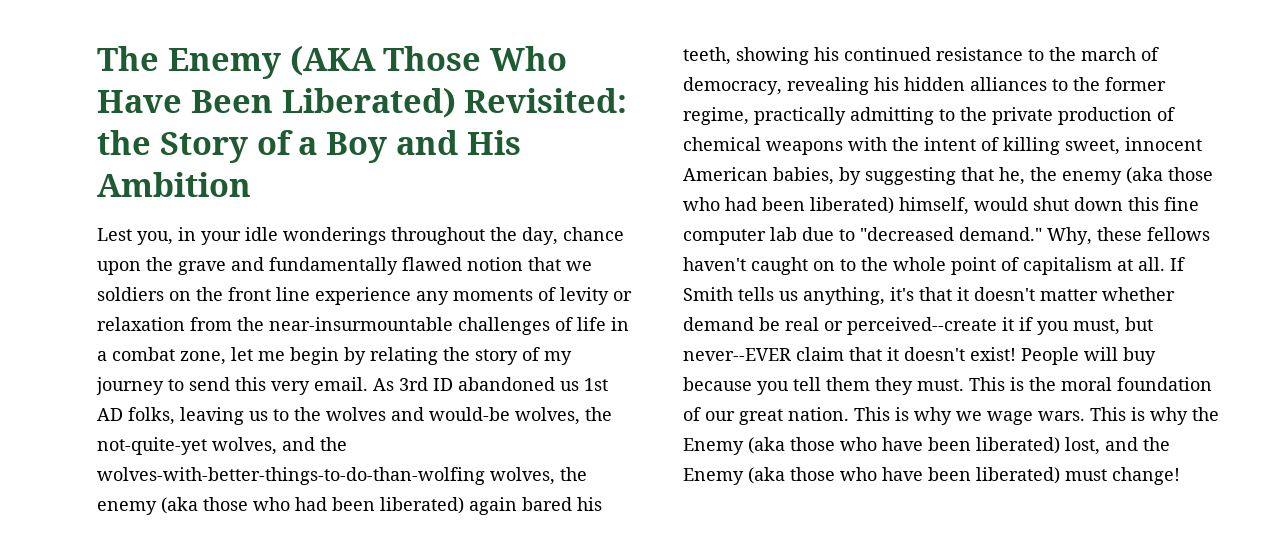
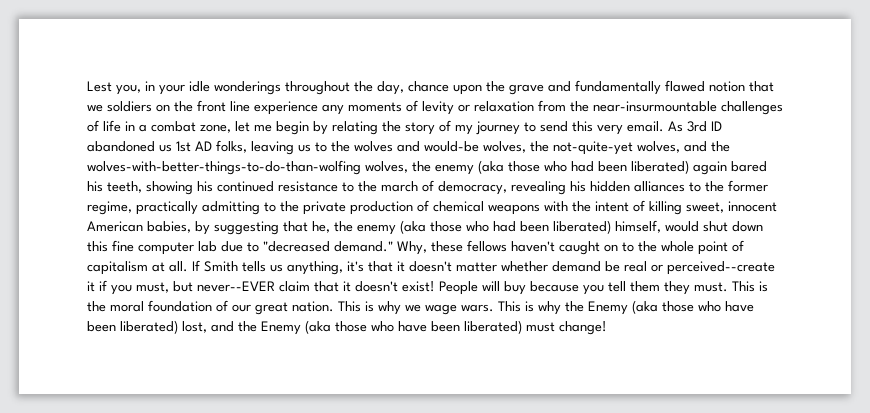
- The Enemy (AKA Those Who Have Been Liberated) Revisited: the Story of a Boy and His Ambition

